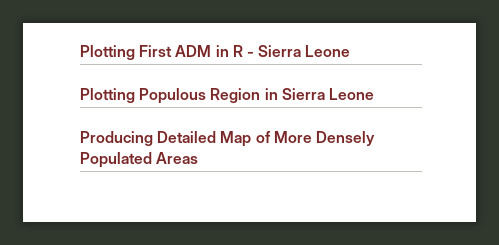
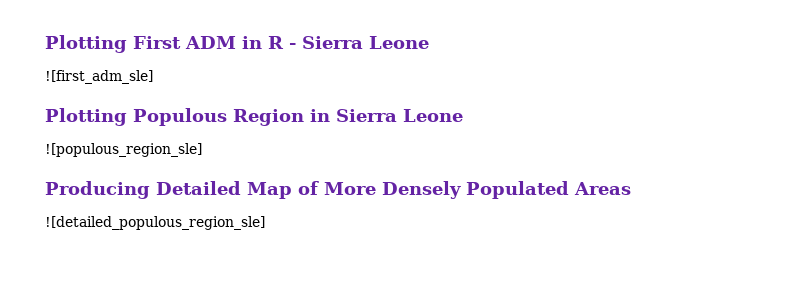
+ ![first_adm_sle]
+ ![populous_region_sle]
+ ![detailed_populous_region_sle]

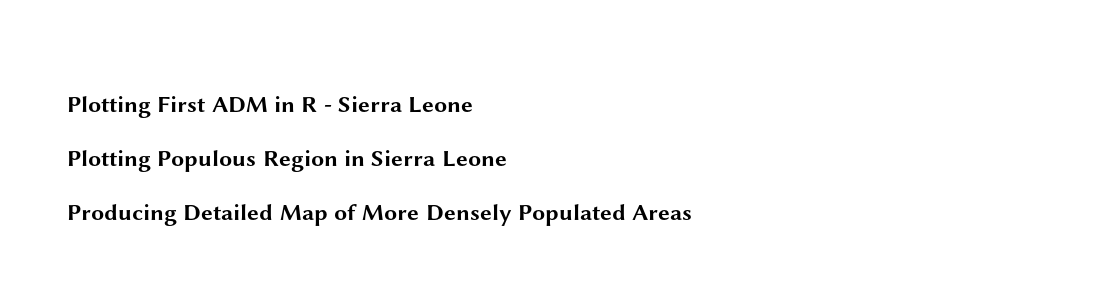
- ![first_adm_sle]
- ![populous_region_sle]
- ![detailed_populous_region_sle]

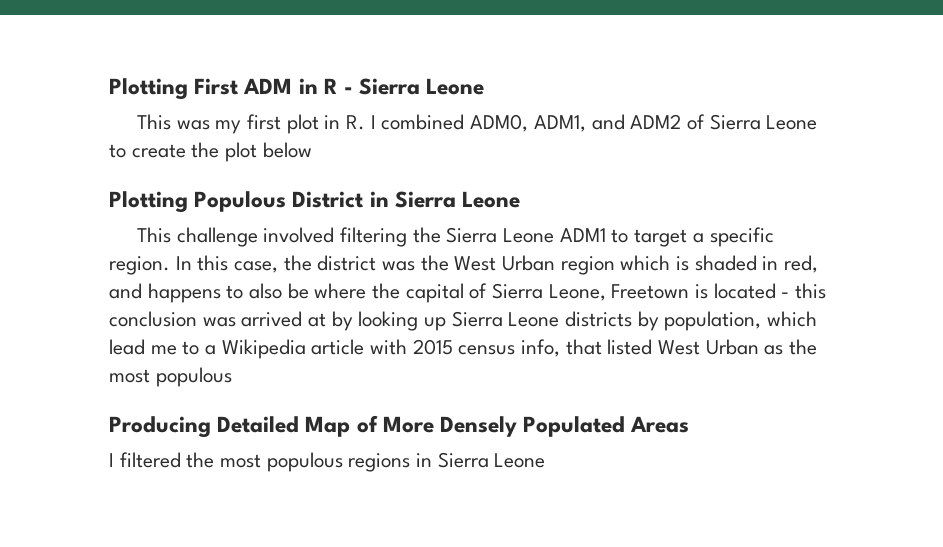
+ This was my first plot in R. I combined ADM0, ADM1, and ADM2 of Sierra Leone to create the plot below
- Plotting Populous Region in Sierra Leone
+ Plotting Populous District in Sierra Leone
+ This challenge involved filtering the Sierra Leone ADM1 to target a specific region. In this case, the district was the West Urban region which is shaded in red, and happens to also be where the capital of Sierra Leone, Freetown is located - this conclusion was arrived at by looking up Sierra Leone districts by population, which lead me to a Wikipedia article with 2015 census info, that listed West Urban as the most populous
+ I filtered the most populous regions in Sierra Leone

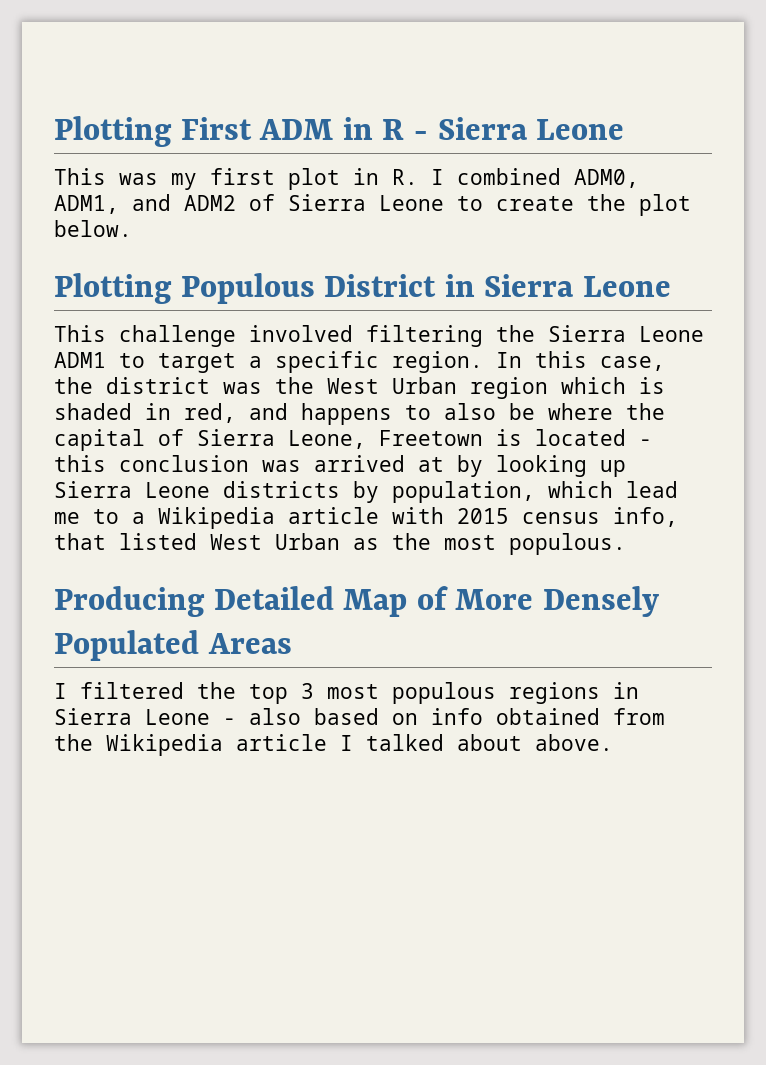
- This was my first plot in R. I combined ADM0, ADM1, and ADM2 of Sierra Leone to create the plot below
+ This was my first plot in R. I combined ADM0, ADM1, and ADM2 of Sierra Leone to create the plot below.
- In this case, the district was the West Urban region which is shaded in red, and happens to also be where the capital of Sierra Leone, Freetown is located - this conclusion was arrived at by looking up Sierra Leone districts by population, which lead me to a Wikipedia article with 2015 census info, that listed West Urban as the most populous
+ In this case, the district was the West Urban region which is shaded in red, and happens to also be where the capital of Sierra Leone, Freetown is located - this conclusion was arrived at by looking up Sierra Leone districts by population, which lead me to a Wikipedia article with 2015 census info, that listed West Urban as the most populous.
- I filtered the most populous regions in Sierra Leone
+ I filtered the top 3 most populous regions in Sierra Leone - also based on info obtained from the Wikipedia article I talked about above.

